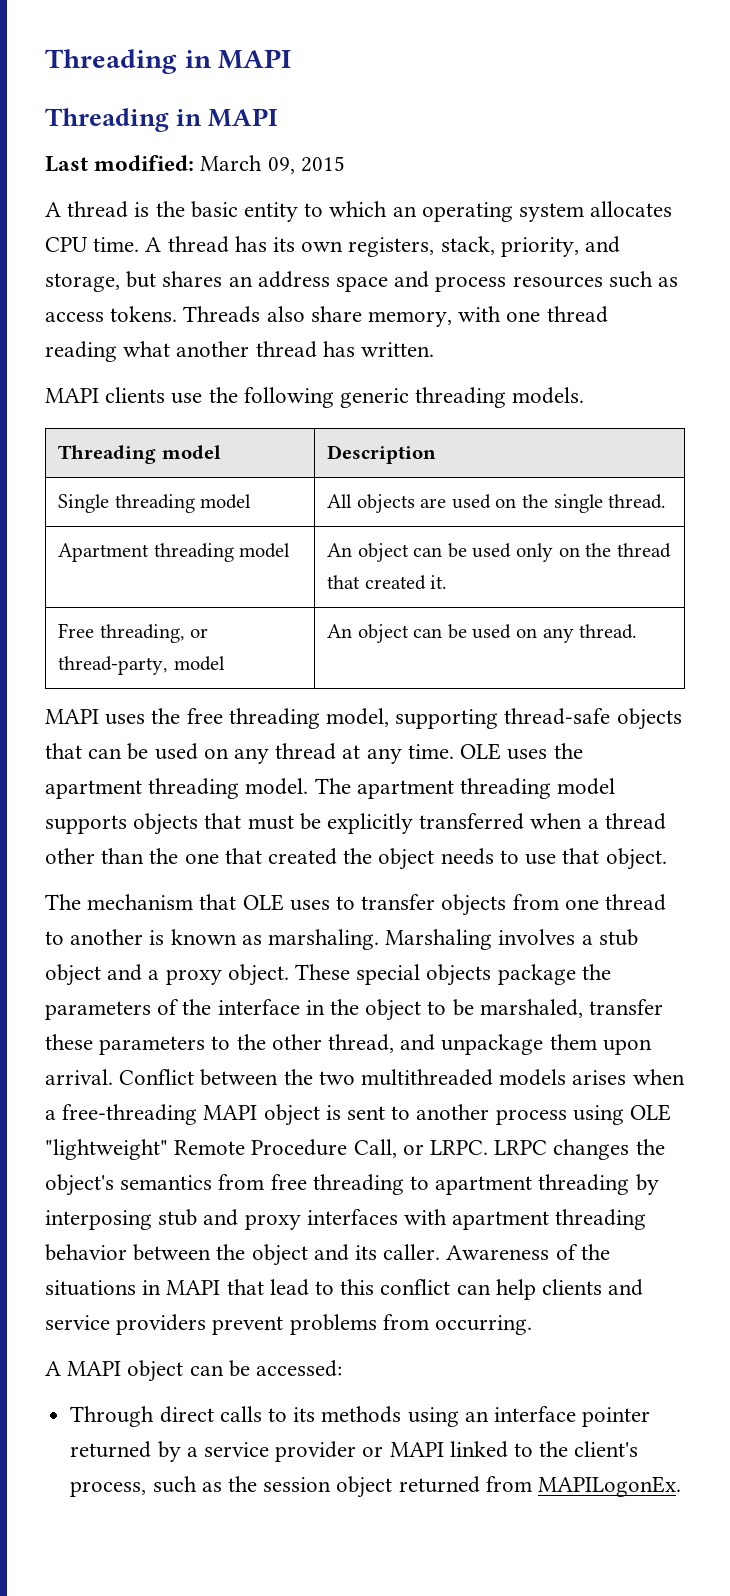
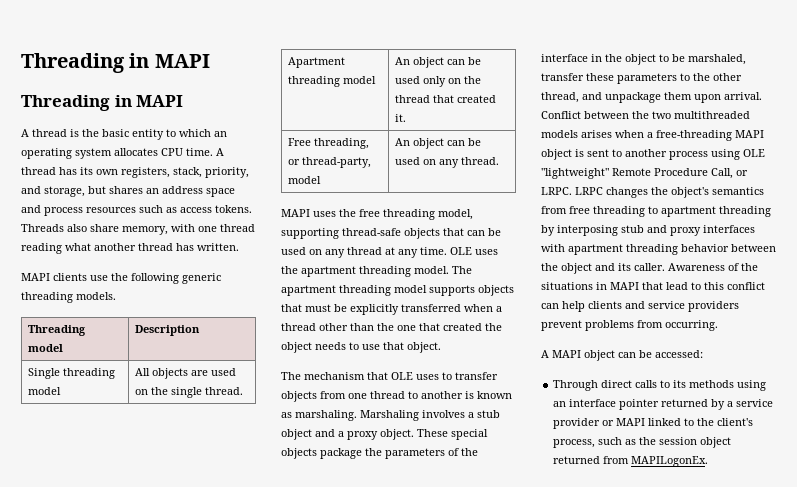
- Last modified: March 09, 2015

